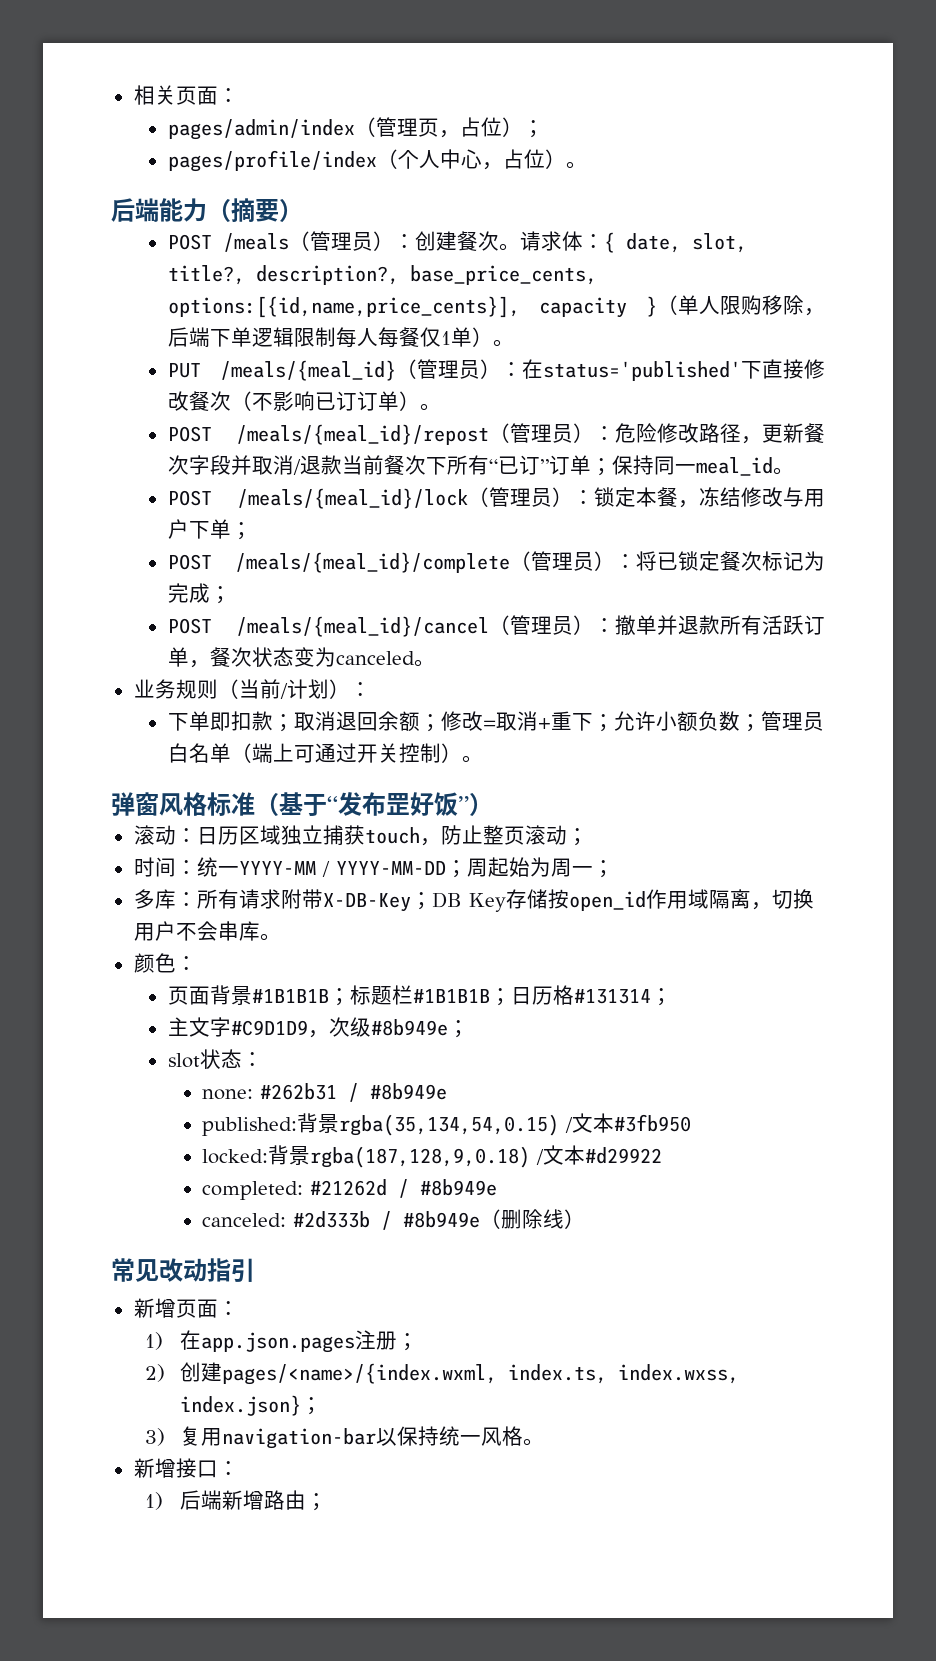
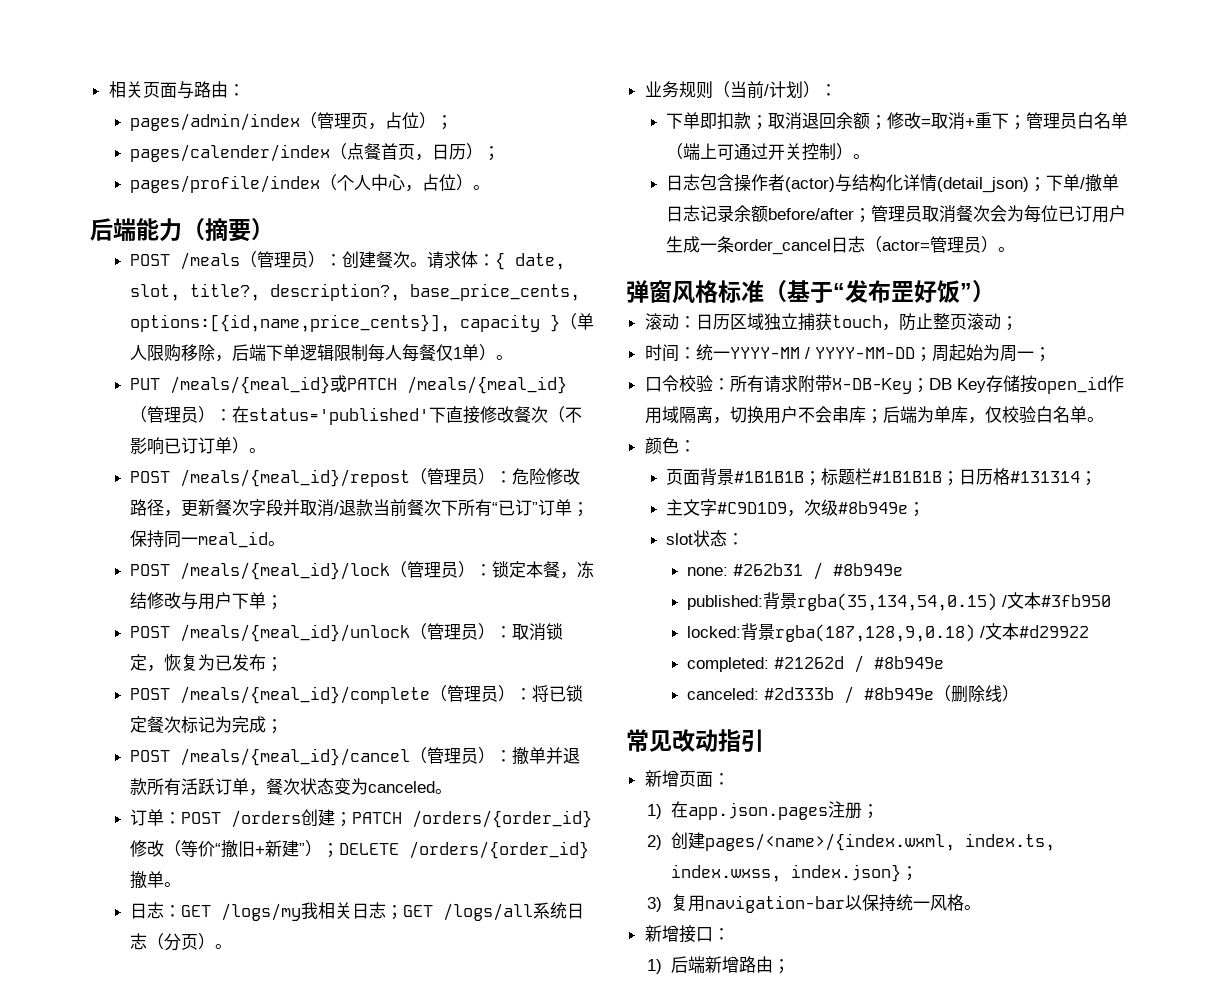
- 相关页面：
+ 相关页面与路由：
+ pages/calender/index（点餐首页，日历）；
- PUT /meals/{meal_id}（管理员）：在status='published'下直接修改餐次（不影响已订订单）。
+ PUT /meals/{meal_id}或PATCH /meals/{meal_id}（管理员）：在status='published'下直接修改餐次（不影响已订订单）。
+ POST /meals/{meal_id}/unlock（管理员）：取消锁定，恢复为已发布；
+ 订单：POST /orders创建；PATCH /orders/{order_id}修改（等价“撤旧+新建”）；DELETE /orders/{order_id}撤单。
+ 日志：GET /logs/my我相关日志；GET /logs/all系统日志（分页）。
- 下单即扣款；取消退回余额；修改=取消+重下；允许小额负数；管理员白名单（端上可通过开关控制）。
+ 下单即扣款；取消退回余额；修改=取消+重下；管理员白名单（端上可通过开关控制）。
+ 日志包含操作者(actor)与结构化详情(detail_json)；下单/撤单日志记录余额before/after；管理员取消餐次会为每位已订用户生成一条order_cancel日志（actor=管理员）。
- 多库：所有请求附带X-DB-Key；DB Key存储按open_id作用域隔离，切换用户不会串库。
+ 口令校验：所有请求附带X-DB-Key；DB Key存储按open_id作用域隔离，切换用户不会串库；后端为单库，仅校验白名单。

